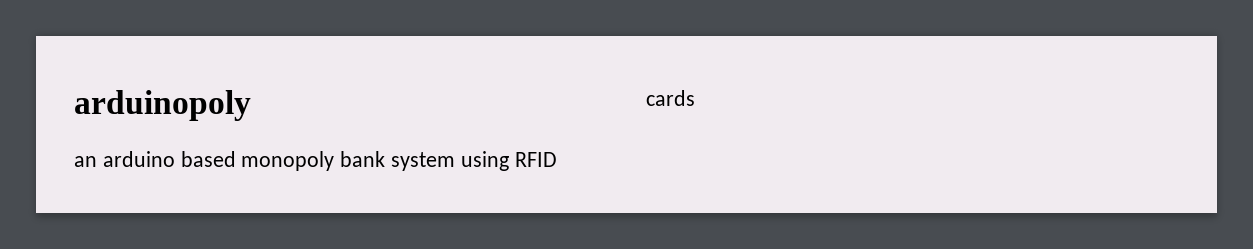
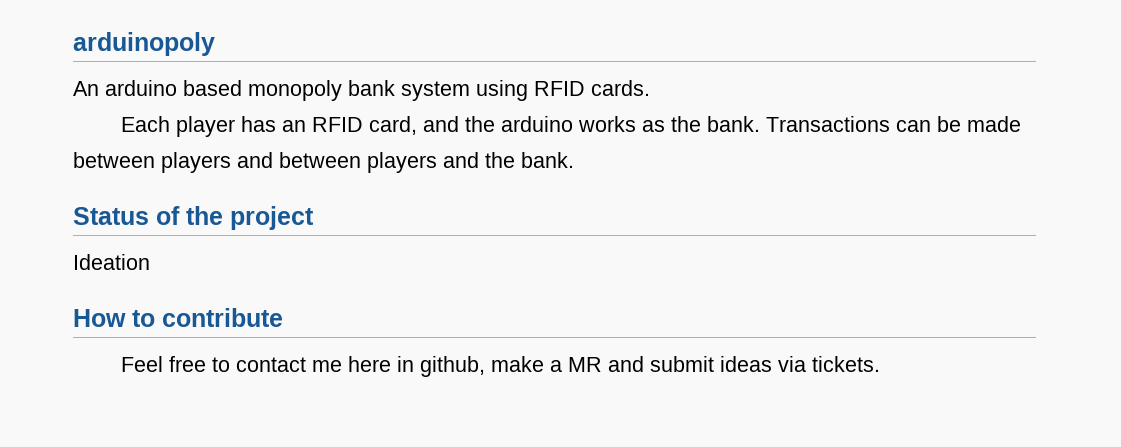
- an arduino based monopoly bank system using RFID cards
+ An arduino based monopoly bank system using RFID cards.
+ Each player has an RFID card, and the arduino works as the bank. Transactions can be made between players and between players and the bank.
+ Status of the project
+ Ideation
+ How to contribute
+ Feel free to contact me here in github, make a MR and submit ideas via tickets.

